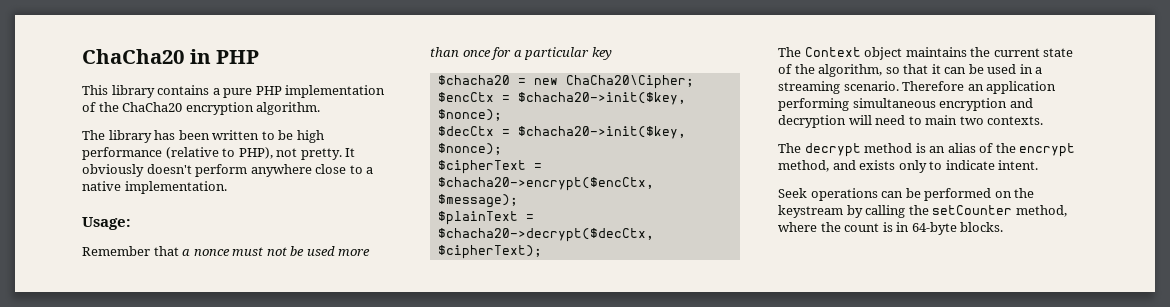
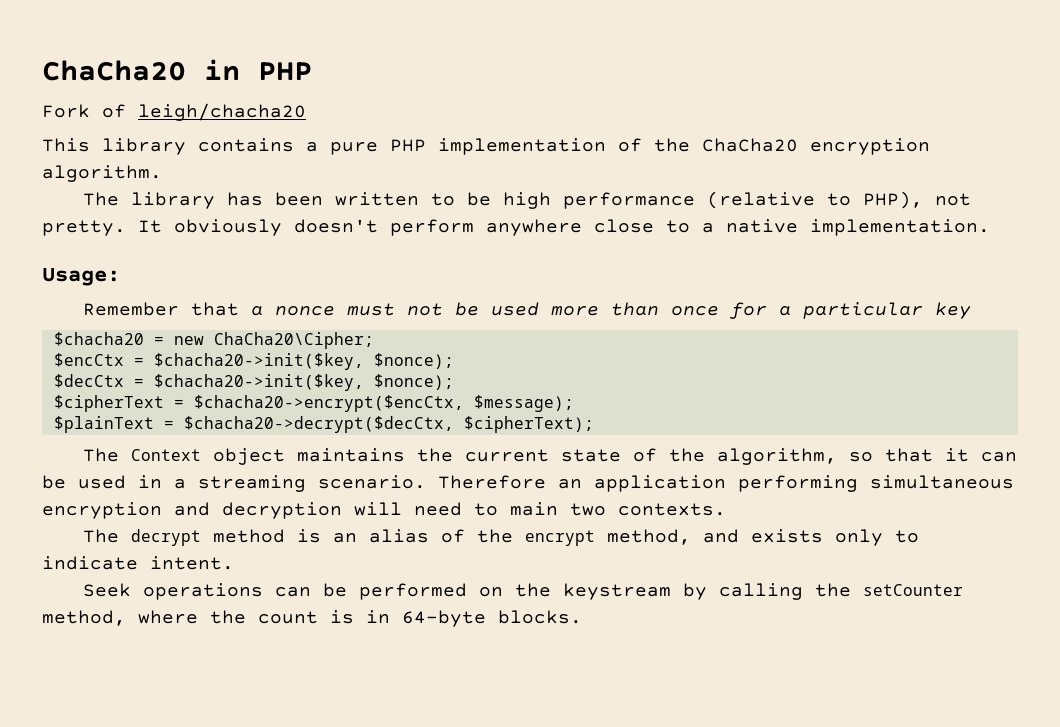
+ Fork of leigh/chacha20

